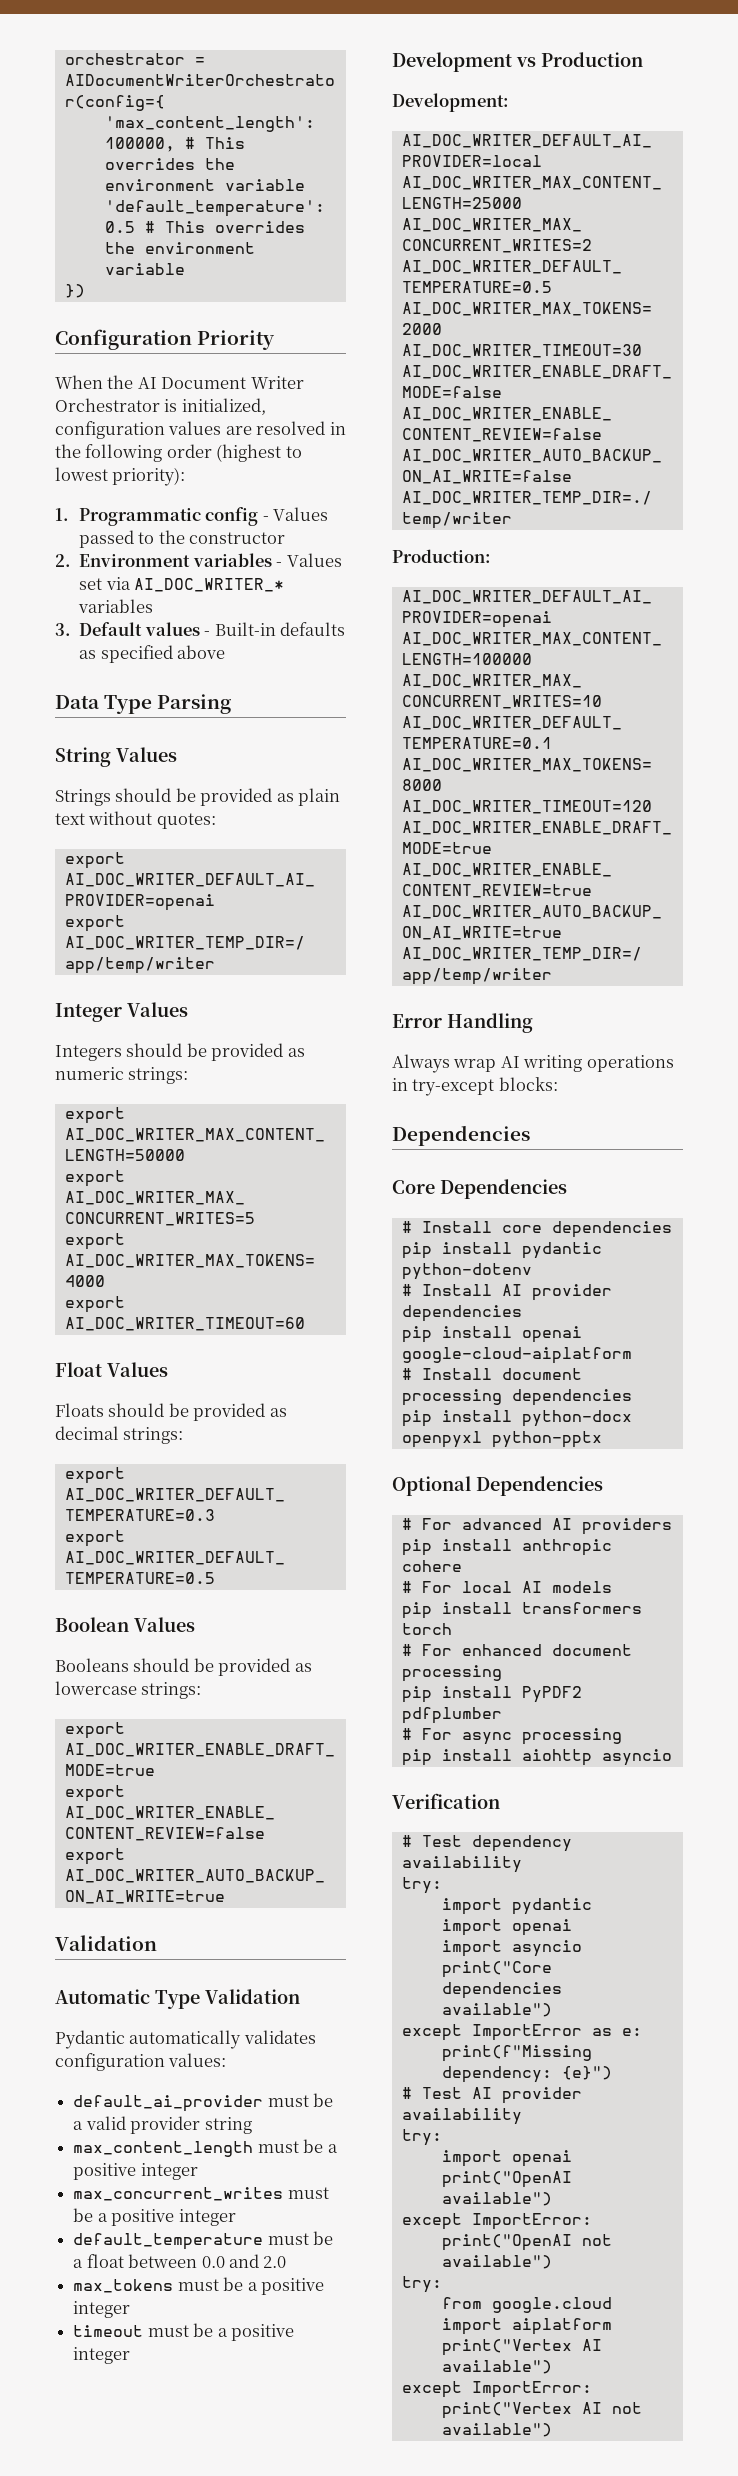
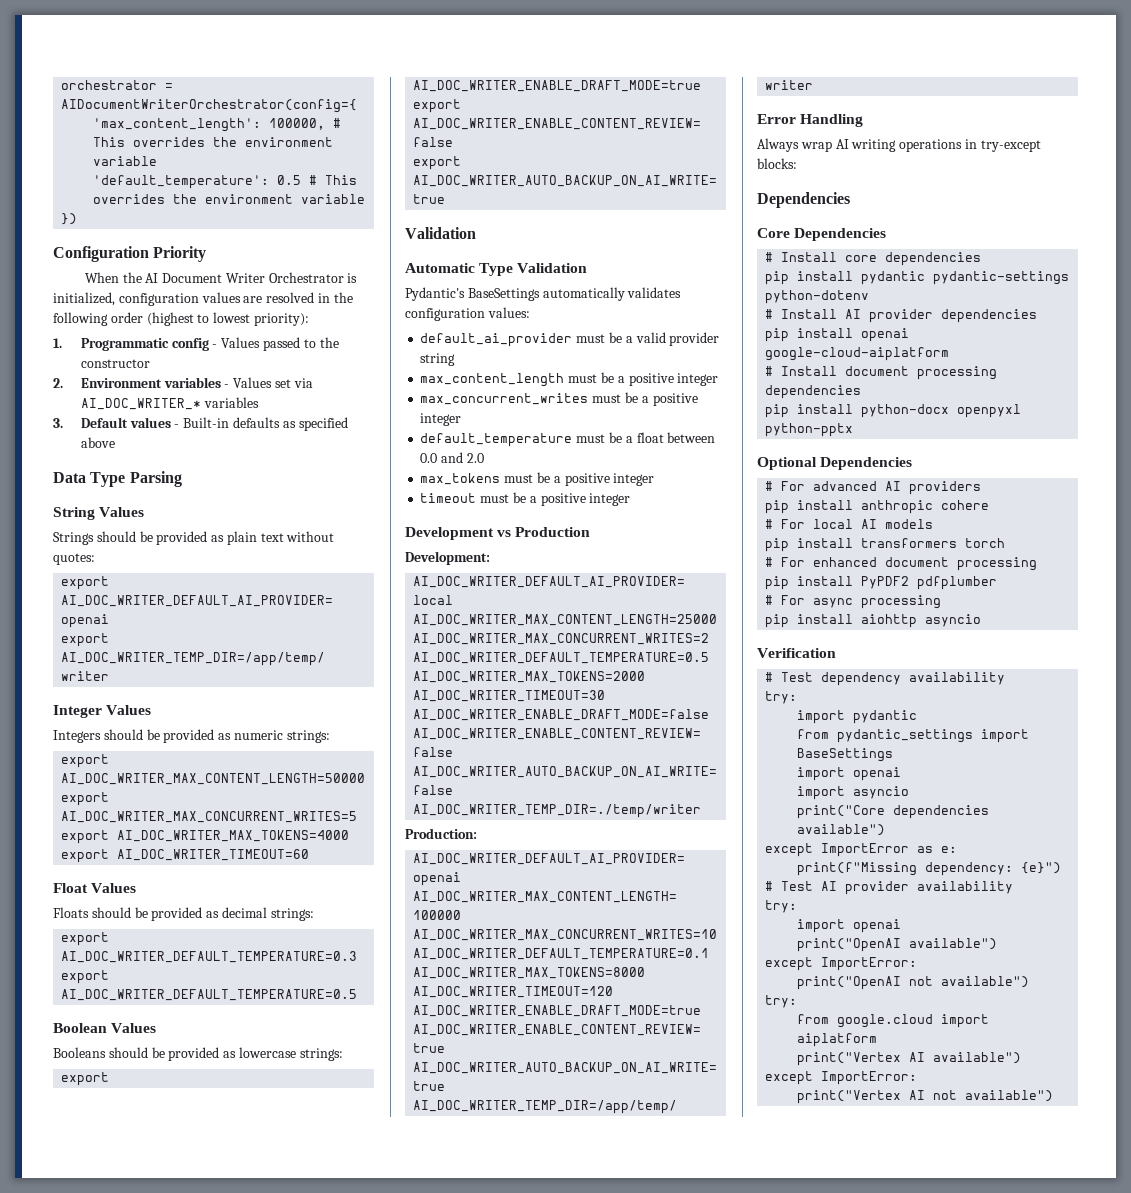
- Pydantic automatically validates configuration values:
+ Pydantic's BaseSettings automatically validates configuration values:
- pip install pydantic python-dotenv
+ pip install pydantic pydantic-settings python-dotenv
+ from pydantic_settings import BaseSettings

